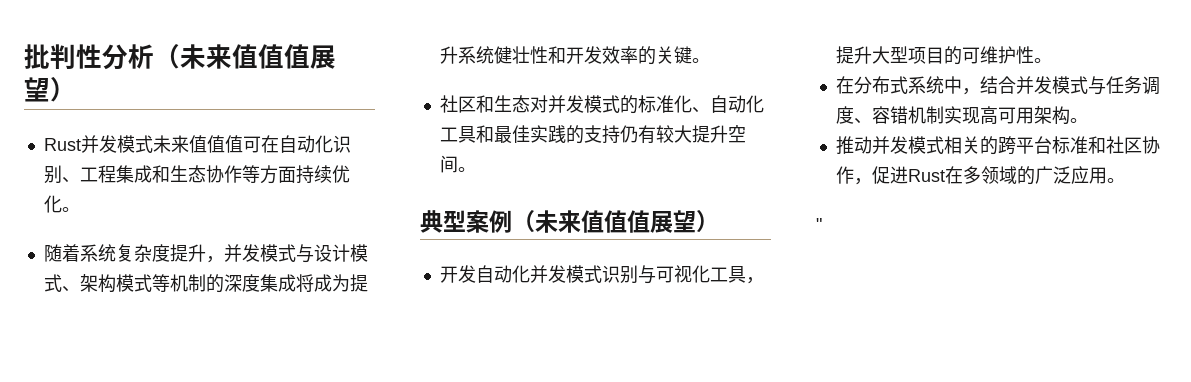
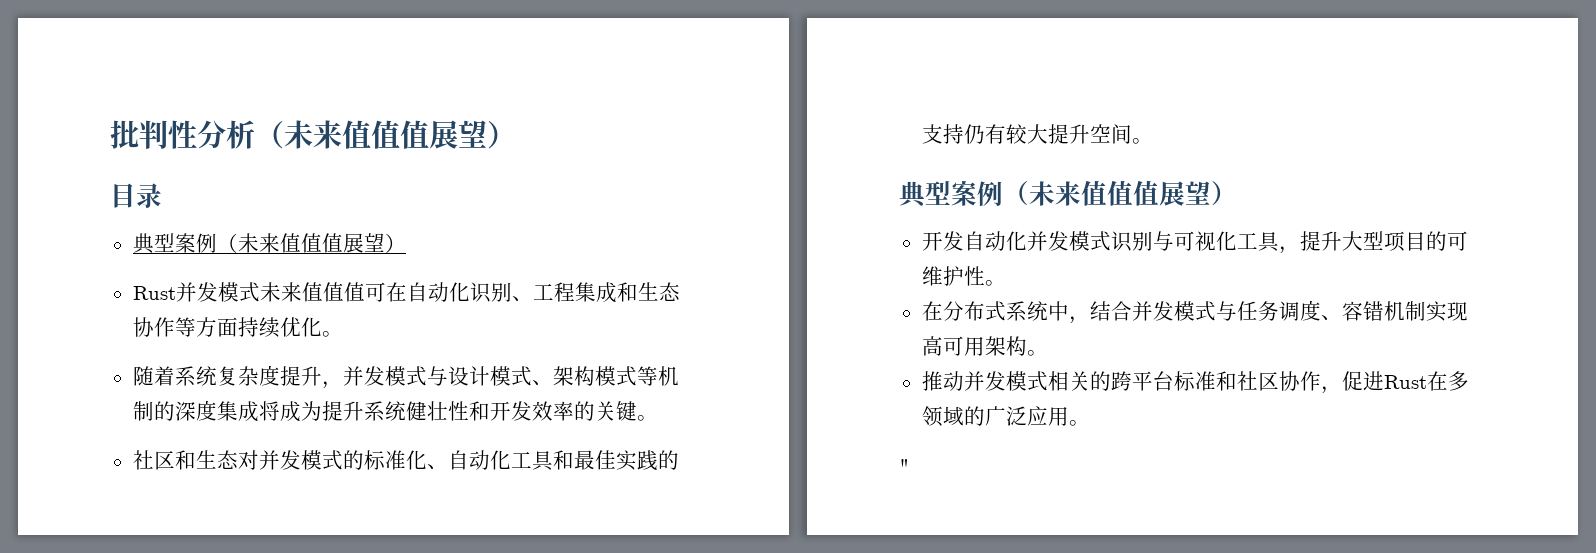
+ 目录
+ 典型案例（未来值值值展望）

